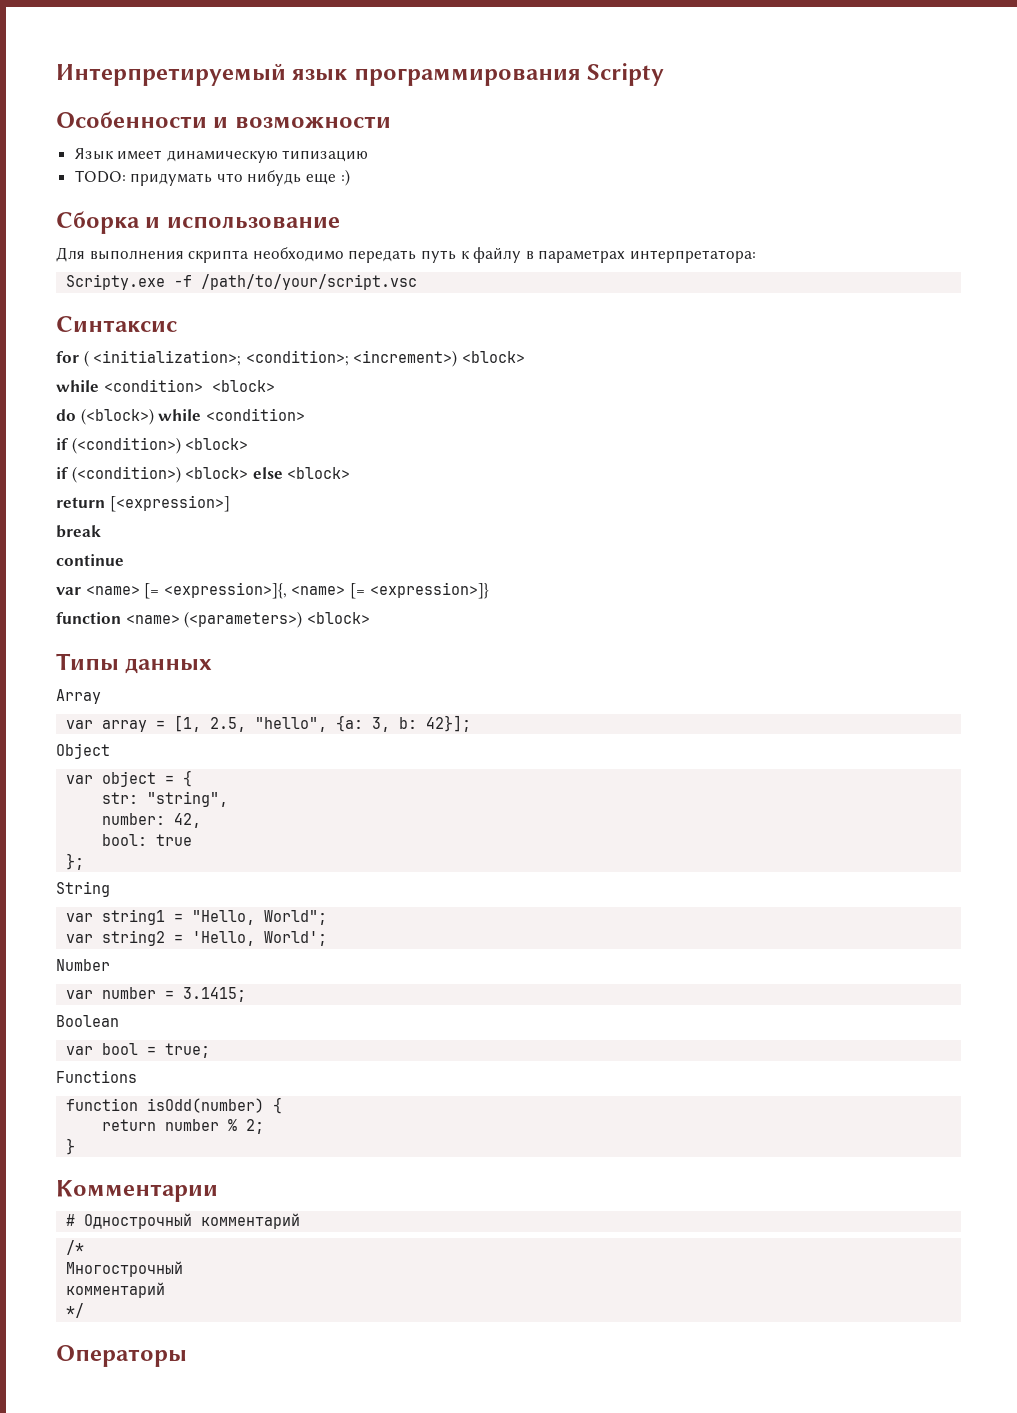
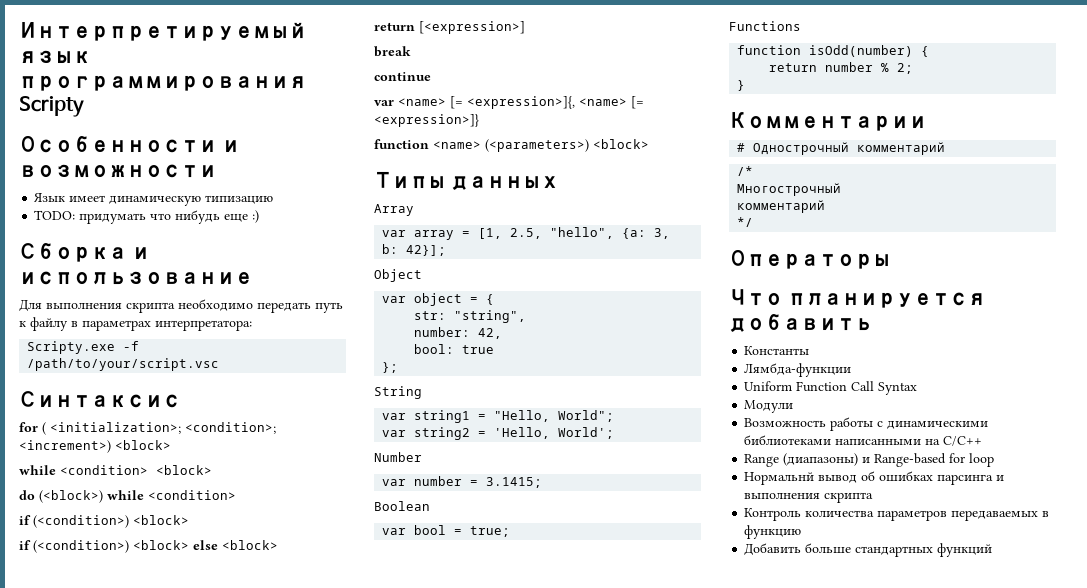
+ Что планируется добавить
+ Константы
+ Лямбда-функции
+ Uniform Function Call Syntax
+ Модули
+ Возможность работы с динамическими библиотеками написанными на C/C++
+ Range (диапазоны) и Range-based for loop
+ Нормальнй вывод об ошибках парсинга и выполнения скрипта
+ Контроль количества параметров передаваемых в функцию
+ Добавить больше стандартных функций

